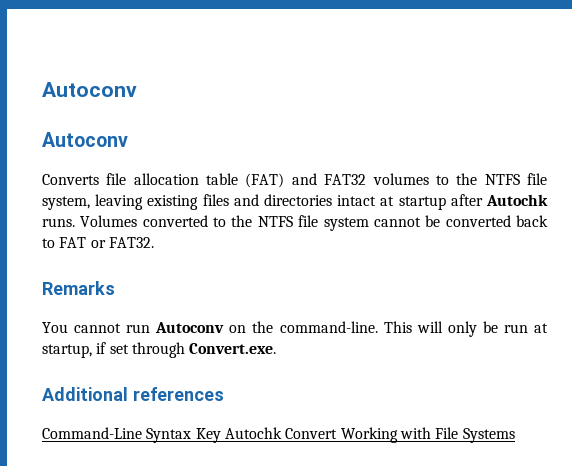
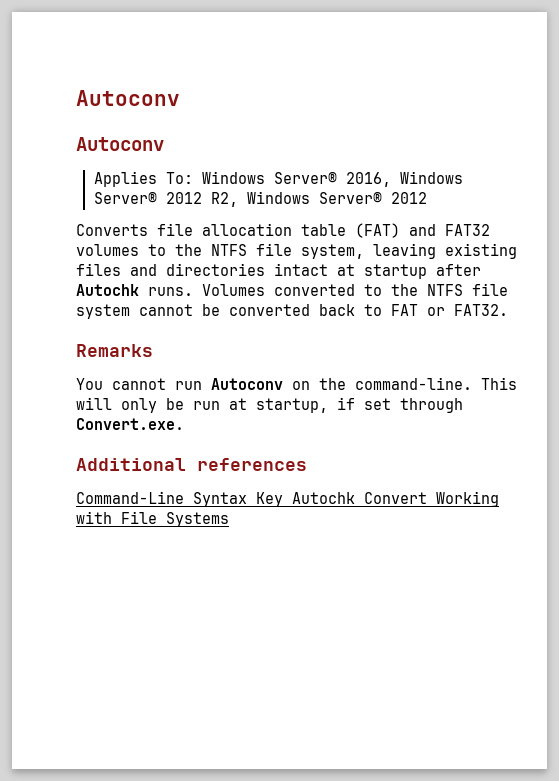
+ Applies To: Windows Server® 2016, Windows Server® 2012 R2, Windows Server® 2012

